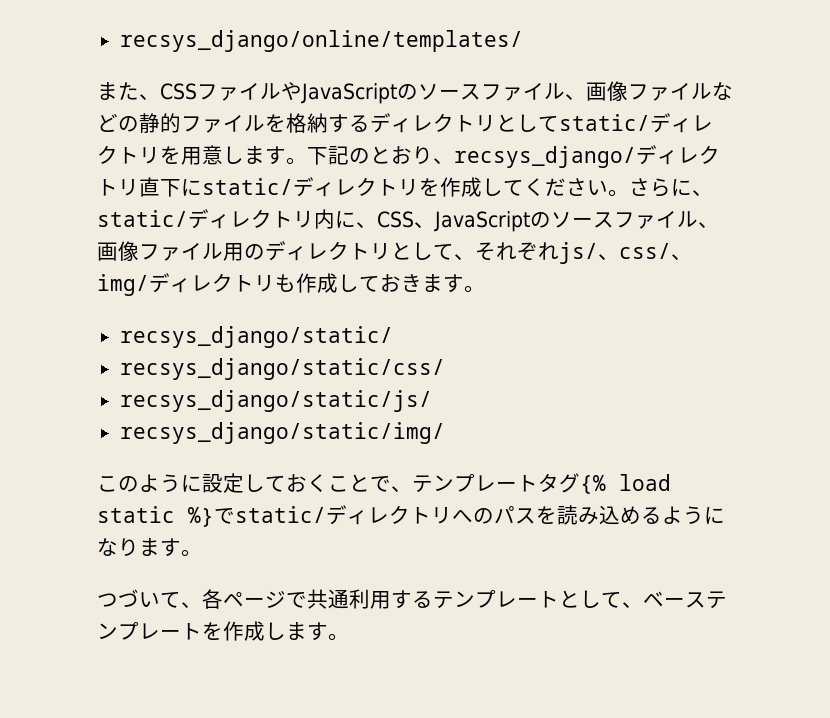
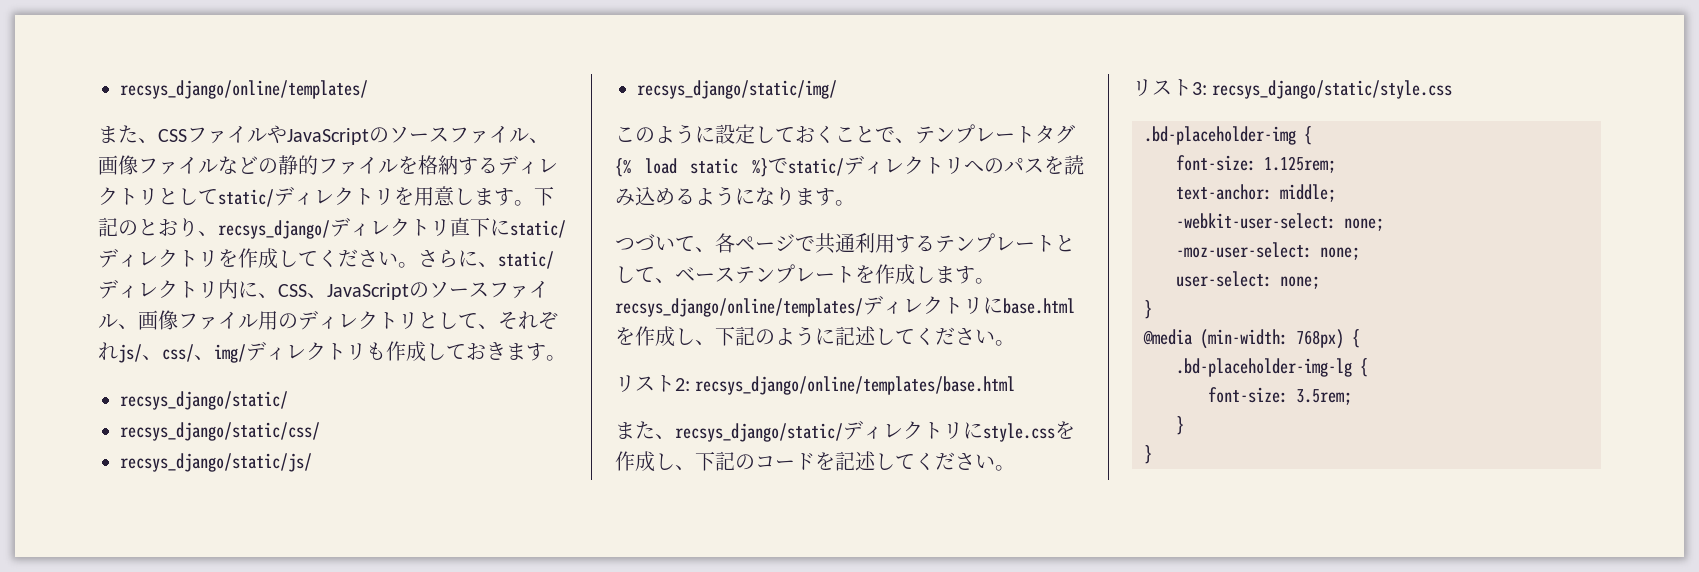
- つづいて、各ページで共通利用するテンプレートとして、ベーステンプレートを作成します。
+ つづいて、各ページで共通利用するテンプレートとして、ベーステンプレートを作成します。recsys_django/online/templates/ディレクトリにbase.htmlを作成し、下記のように記述してください。
+ リスト2: recsys_django/online/templates/base.html
+ また、recsys_django/static/ディレクトリにstyle.cssを作成し、下記のコードを記述してください。
+ リスト3: recsys_django/static/style.css
+ .bd-placeholder-img {
+ font-size: 1.125rem;
+ text-anchor: middle;
+ -webkit-user-select: none;
+ -moz-user-select: none;
+ user-select: none;
+ }
+ @media (min-width: 768px) {
+ .bd-placeholder-img-lg {
+ font-size: 3.5rem;
+ }
+ }

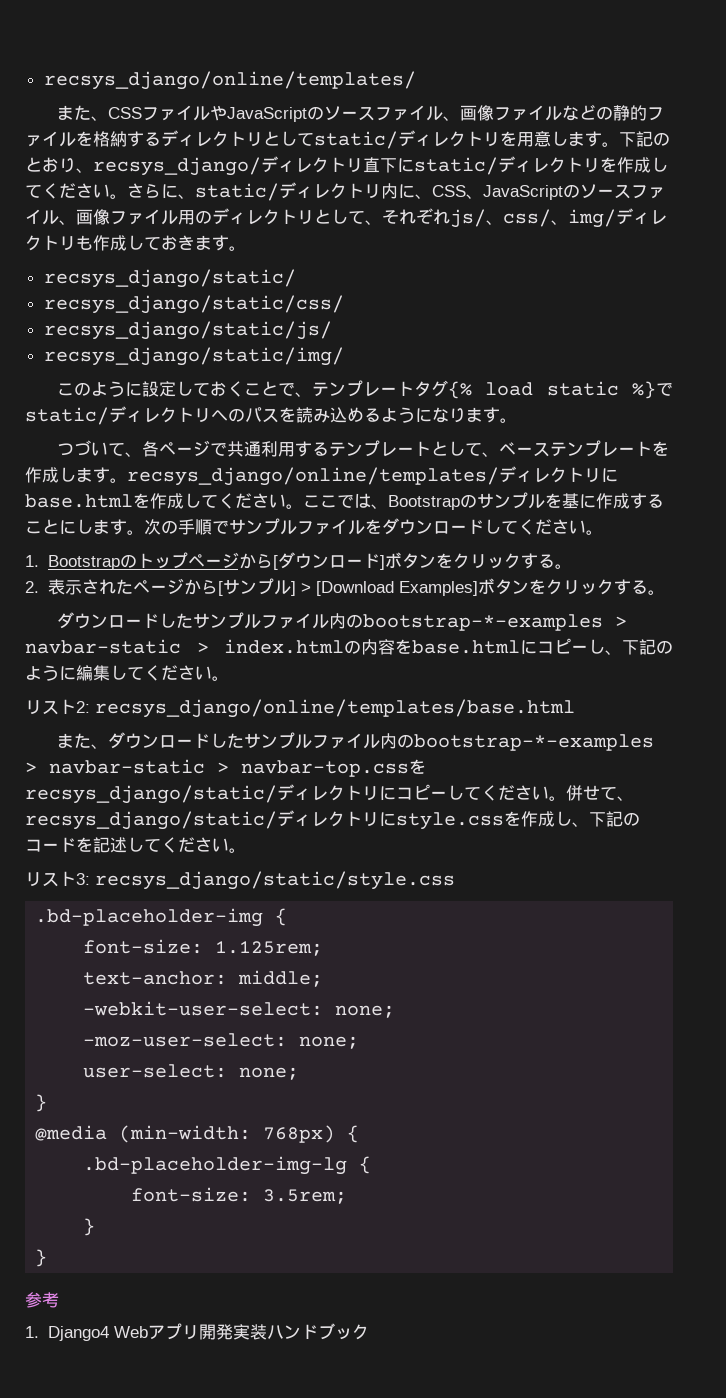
- つづいて、各ページで共通利用するテンプレートとして、ベーステンプレートを作成します。recsys_django/online/templates/ディレクトリにbase.htmlを作成し、下記のように記述してください。
+ つづいて、各ページで共通利用するテンプレートとして、ベーステンプレートを作成します。recsys_django/online/templates/ディレクトリにbase.htmlを作成してください。ここでは、Bootstrapのサンプルを基に作成することにします。次の手順でサンプルファイルをダウンロードしてください。
+ 1. Bootstrapのトップページから[ダウンロード]ボタンをクリックする。
+ 2.表示されたページから[サンプル] > [Download Examples]ボタンをクリックする。
+ ダウンロードしたサンプルファイル内のbootstrap-*-examples > navbar-static > index.htmlの内容をbase.htmlにコピーし、下記のように編集してください。
- また、recsys_django/static/ディレクトリにstyle.cssを作成し、下記のコードを記述してください。
+ また、ダウンロードしたサンプルファイル内のbootstrap-*-examples > navbar-static > navbar-top.cssをrecsys_django/static/ディレクトリにコピーしてください。併せて、recsys_django/static/ディレクトリにstyle.cssを作成し、下記のコードを記述してください。
+ 参考
+ 1. Django4 Webアプリ開発実装ハンドブック

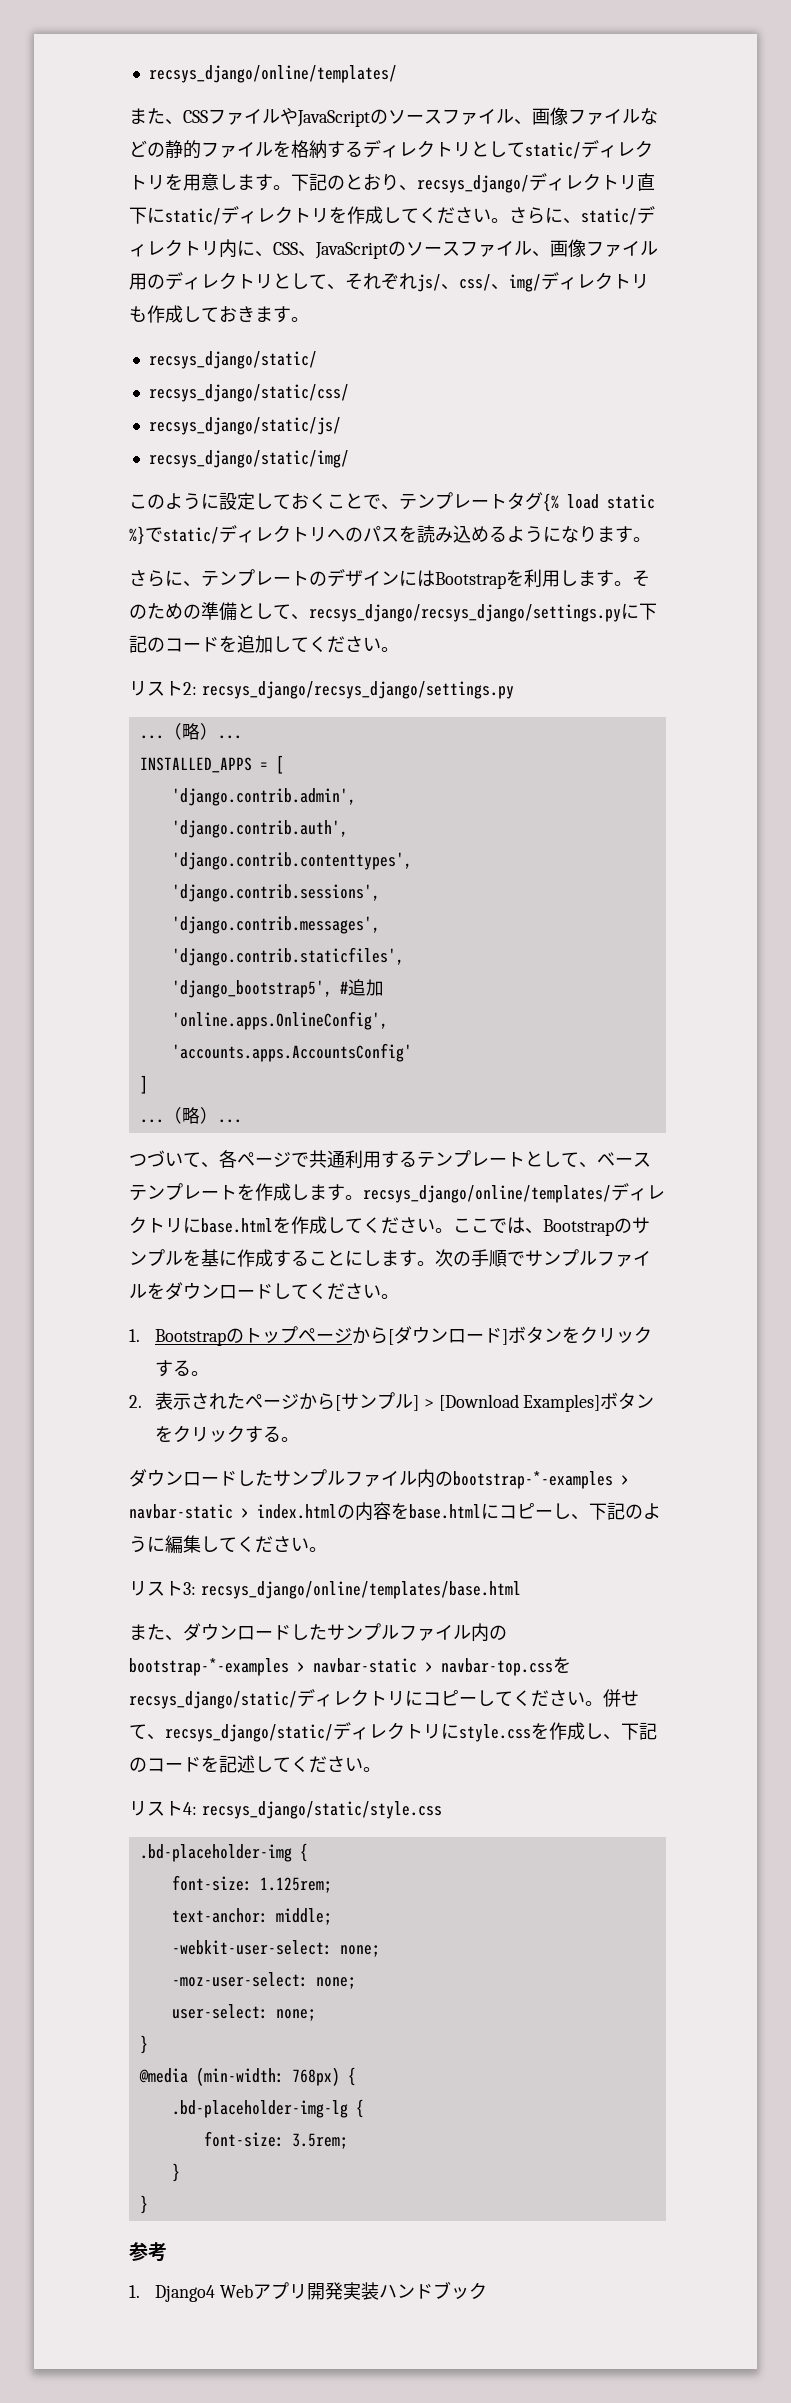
+ さらに、テンプレートのデザインにはBootstrapを利用します。そのための準備として、recsys_django/recsys_django/settings.pyに下記のコードを追加してください。
+ リスト2: recsys_django/recsys_django/settings.py
+ ...（略）...
+ INSTALLED_APPS = [
+ 'django.contrib.admin',
+ 'django.contrib.auth',
+ 'django.contrib.contenttypes',
+ 'django.contrib.sessions',
+ 'django.contrib.messages',
+ 'django.contrib.staticfiles',
+ 'django_bootstrap5', #追加
+ 'online.apps.OnlineConfig',
+ 'accounts.apps.AccountsConfig'
+ ]
+ ...（略）...
- リスト2: recsys_django/online/templates/base.html
+ リスト3: recsys_django/online/templates/base.html
- リスト3: recsys_django/static/style.css
+ リスト4: recsys_django/static/style.css

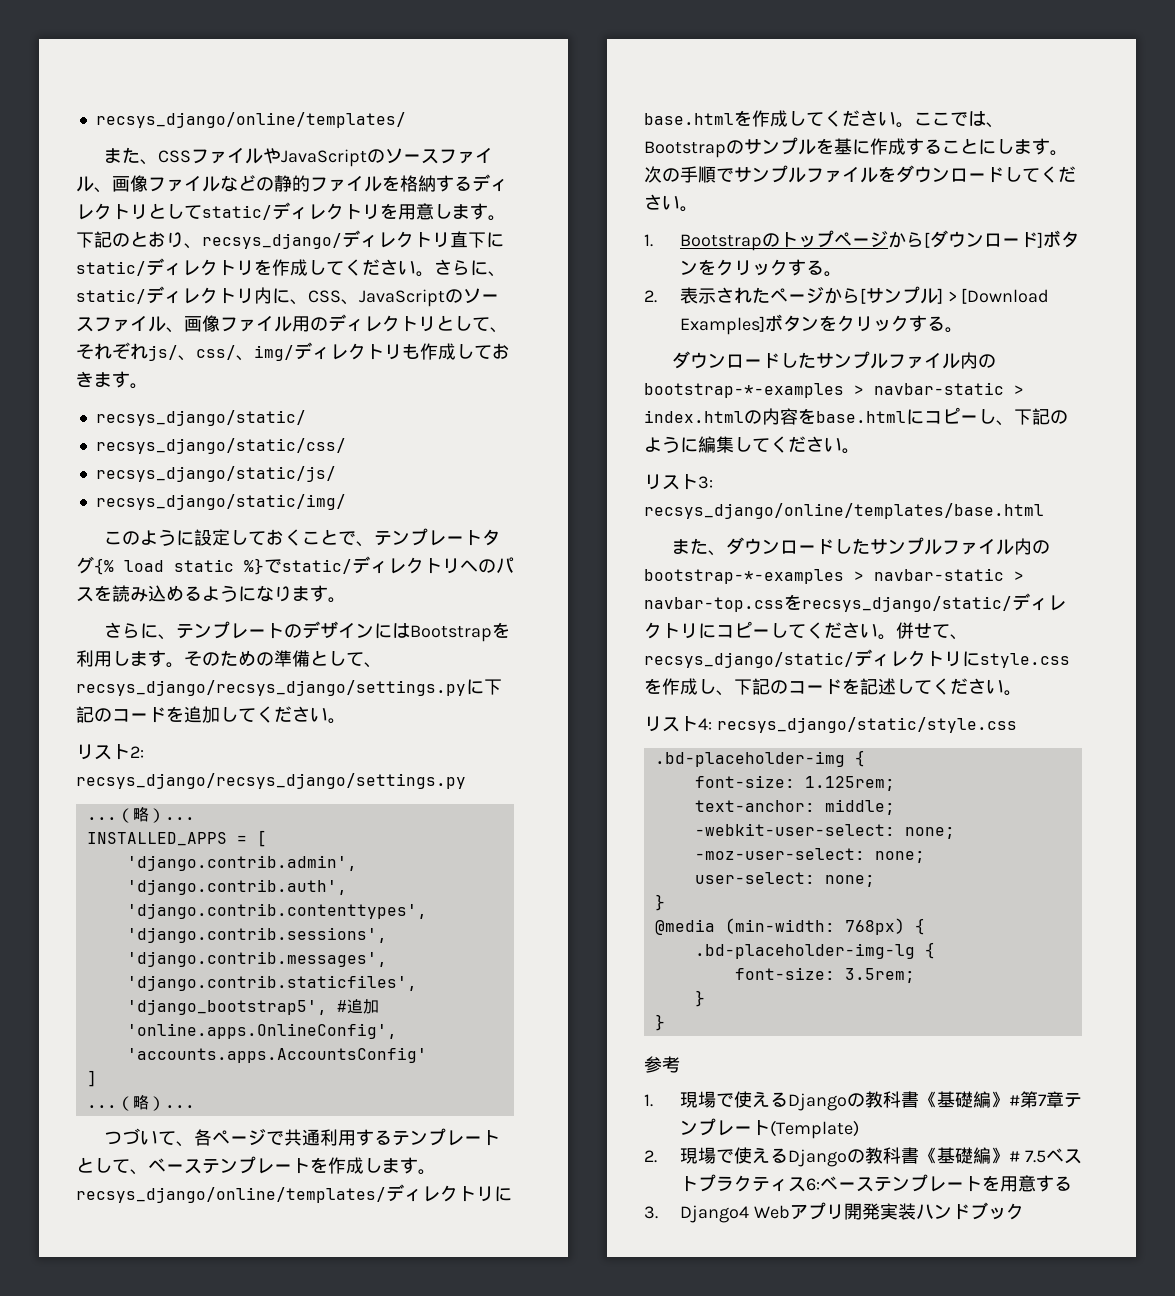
- 1. Django4 Webアプリ開発実装ハンドブック
+ 1.現場で使えるDjangoの教科書《基礎編》#第7章テンプレート(Template)
+ 2.現場で使えるDjangoの教科書《基礎編》# 7.5ベストプラクティス6:ベーステンプレートを用意する
+ 3. Django4 Webアプリ開発実装ハンドブック

